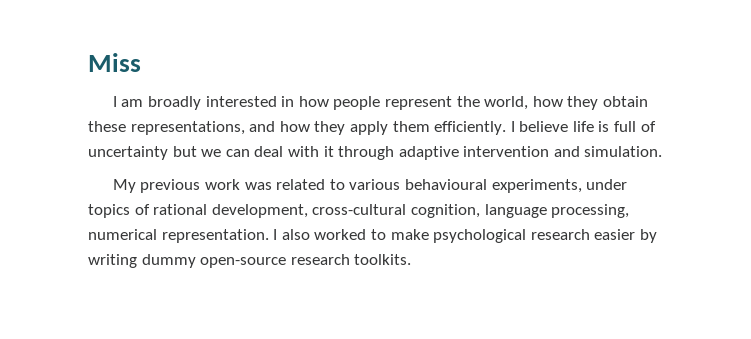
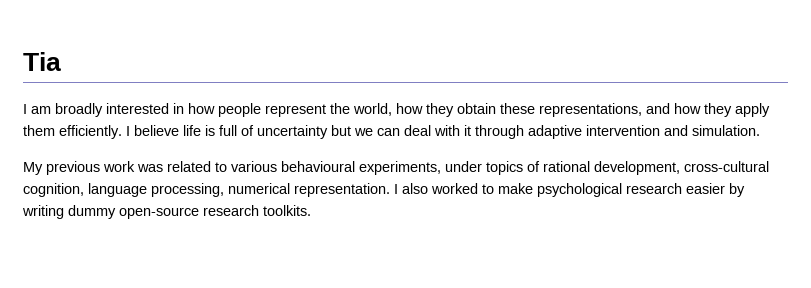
- Miss
+ Tia

